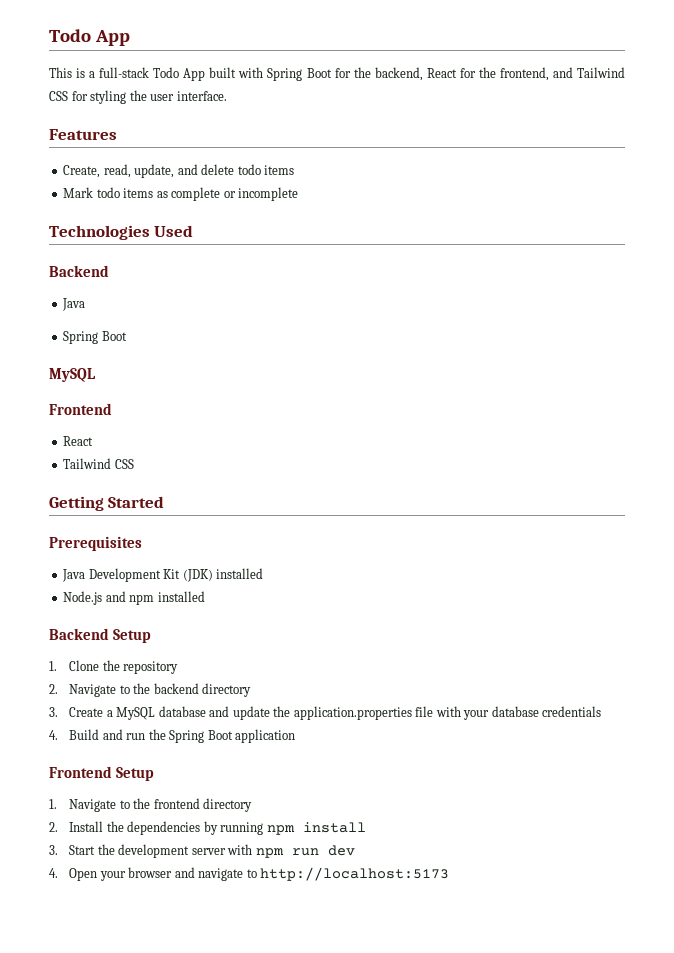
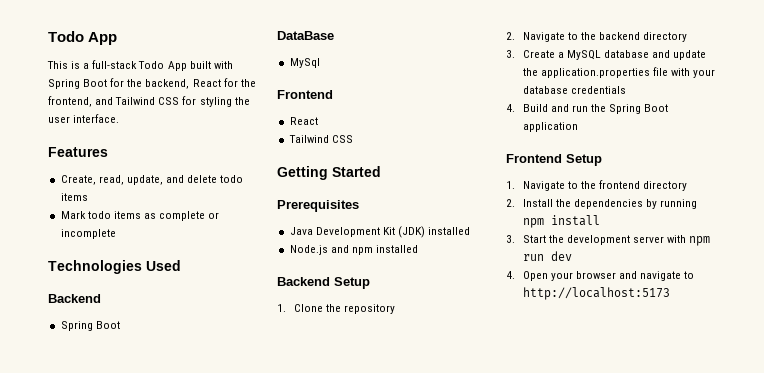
  Technologies Used
  Backend
- Java
  Spring Boot
- MySQL
+ DataBase
+ MySql

